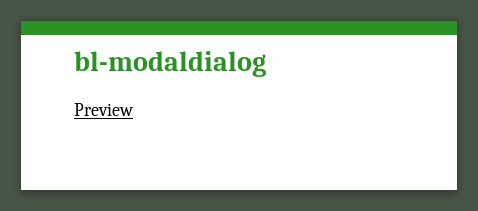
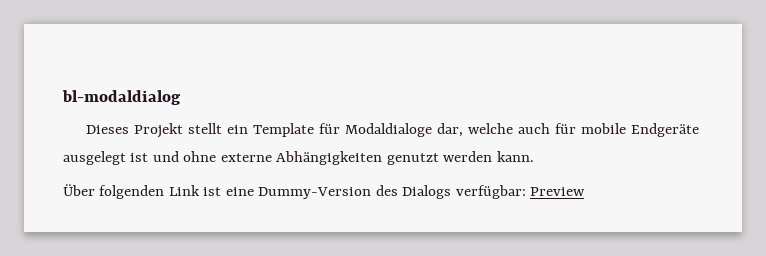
- Preview
+ Dieses Projekt stellt ein Template für Modaldialoge dar, welche auch für mobile Endgeräte ausgelegt ist und ohne externe Abhängigkeiten genutzt werden kann.
+ Über folgenden Link ist eine Dummy-Version des Dialogs verfügbar: Preview

